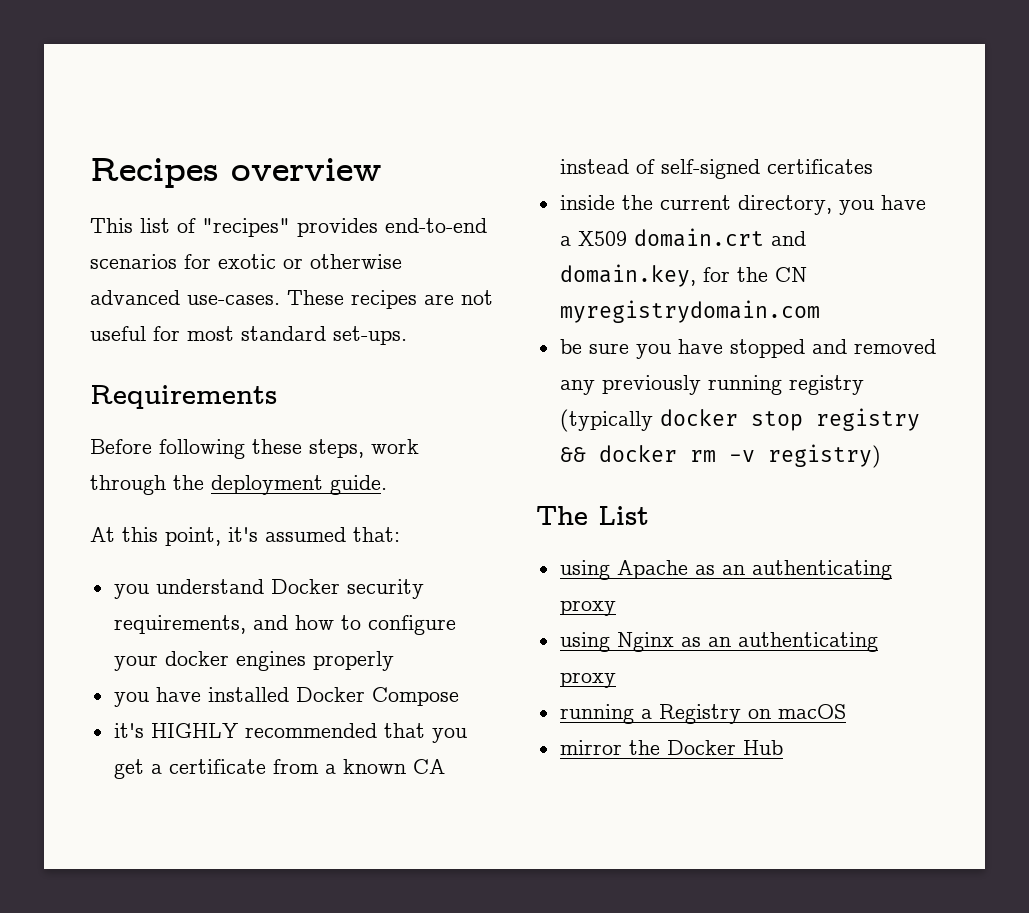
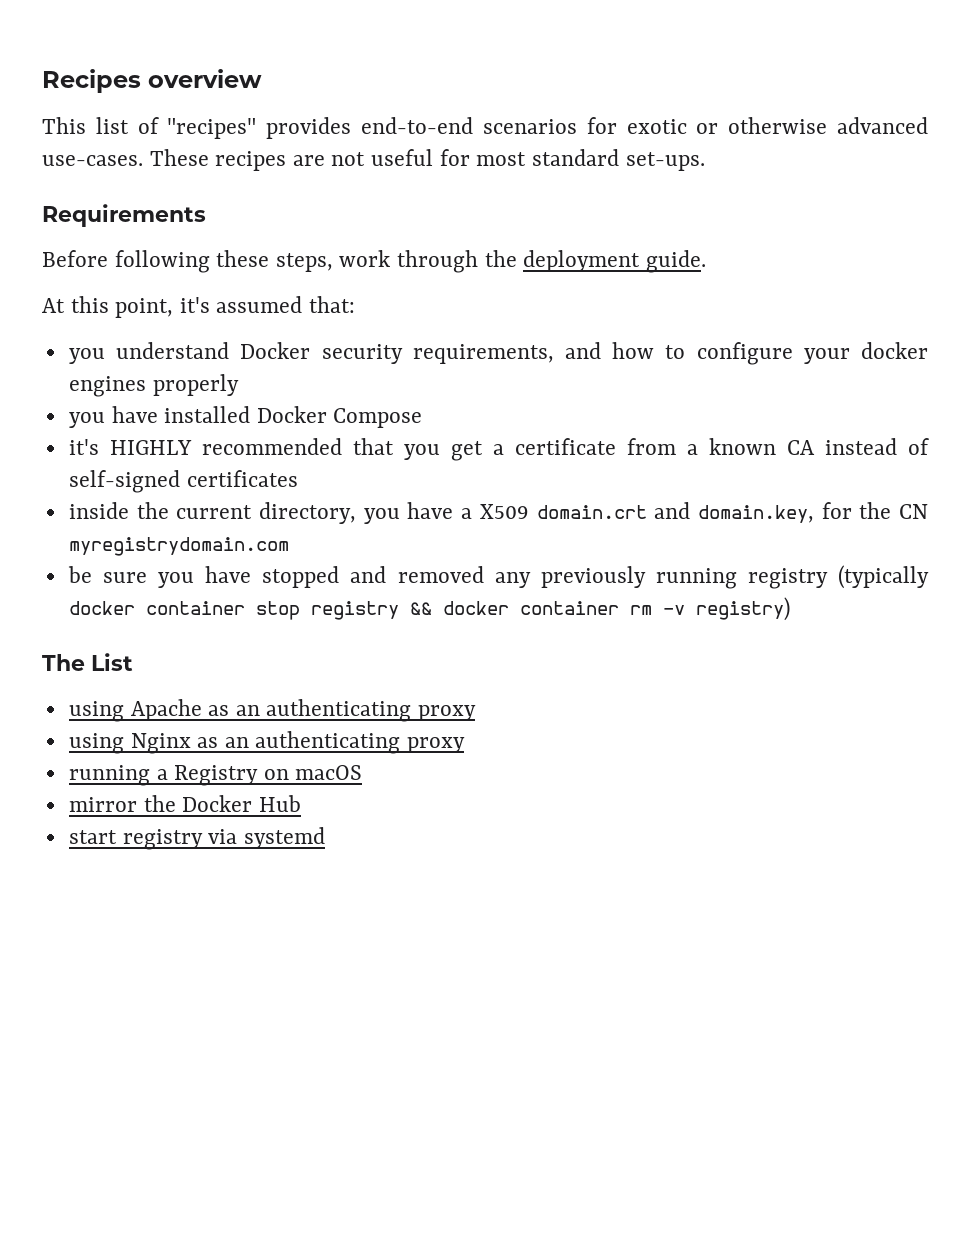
- be sure you have stopped and removed any previously running registry (typically docker stop registry && docker rm -v registry)
+ be sure you have stopped and removed any previously running registry (typically docker container stop registry && docker container rm -v registry)
+ start registry via systemd

